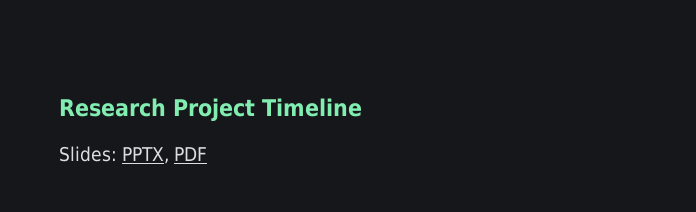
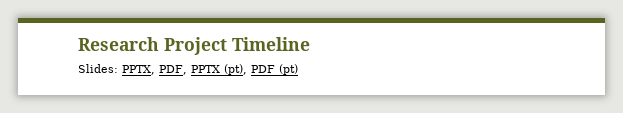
- Slides: PPTX, PDF
+ Slides: PPTX, PDF, PPTX (pt), PDF (pt)

